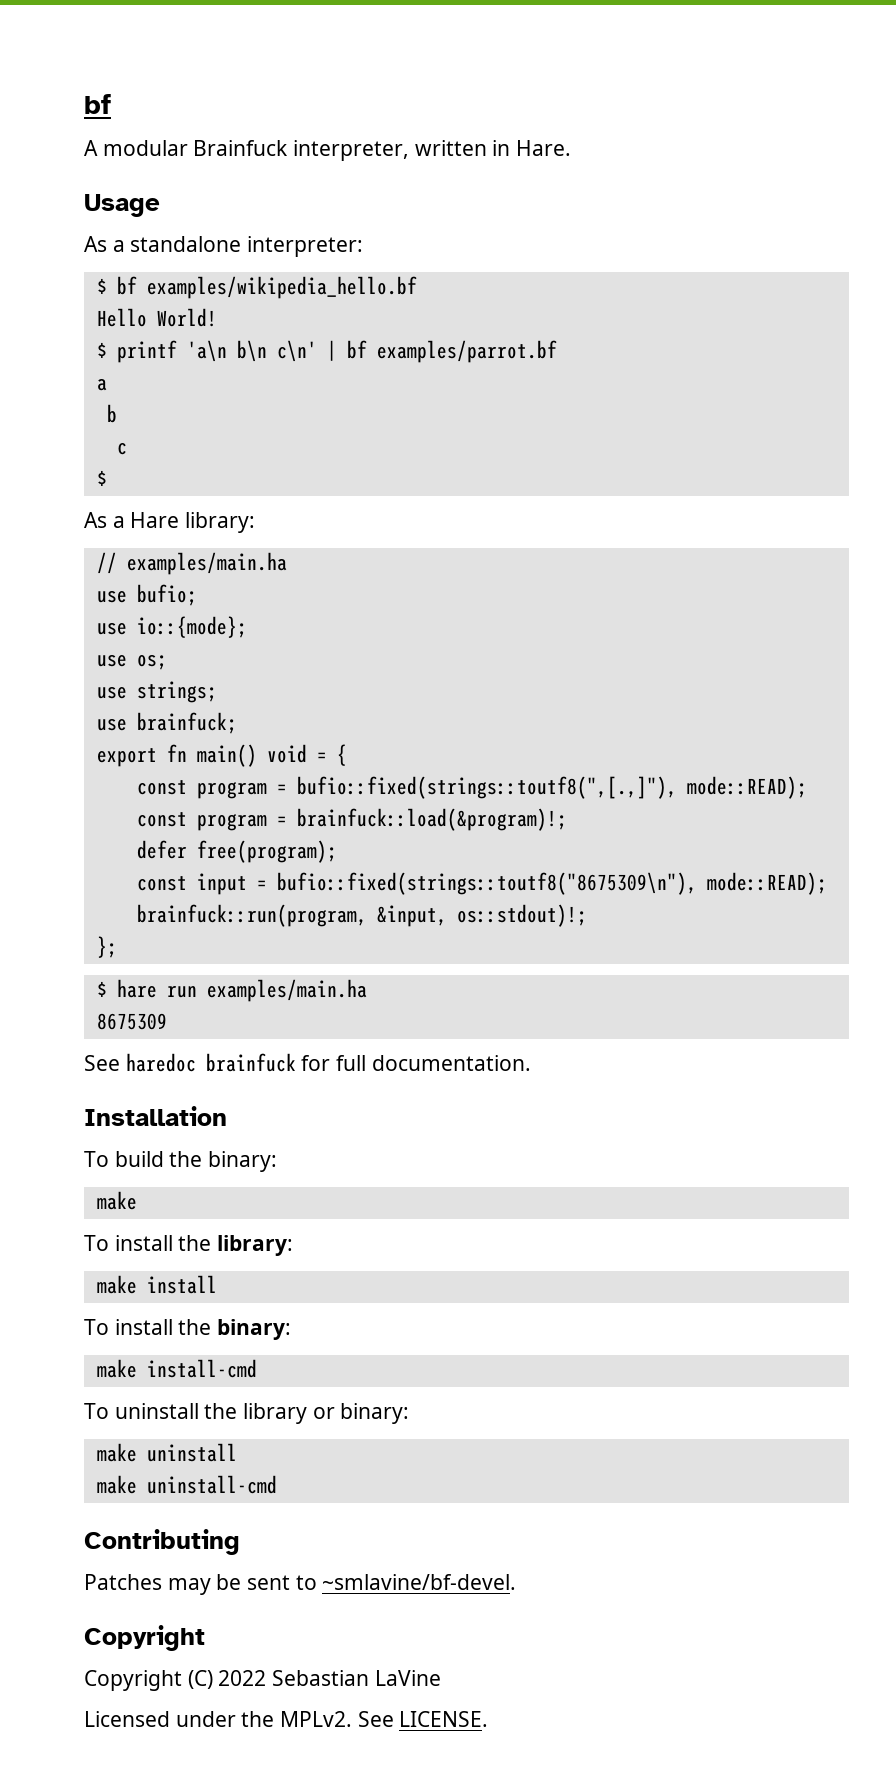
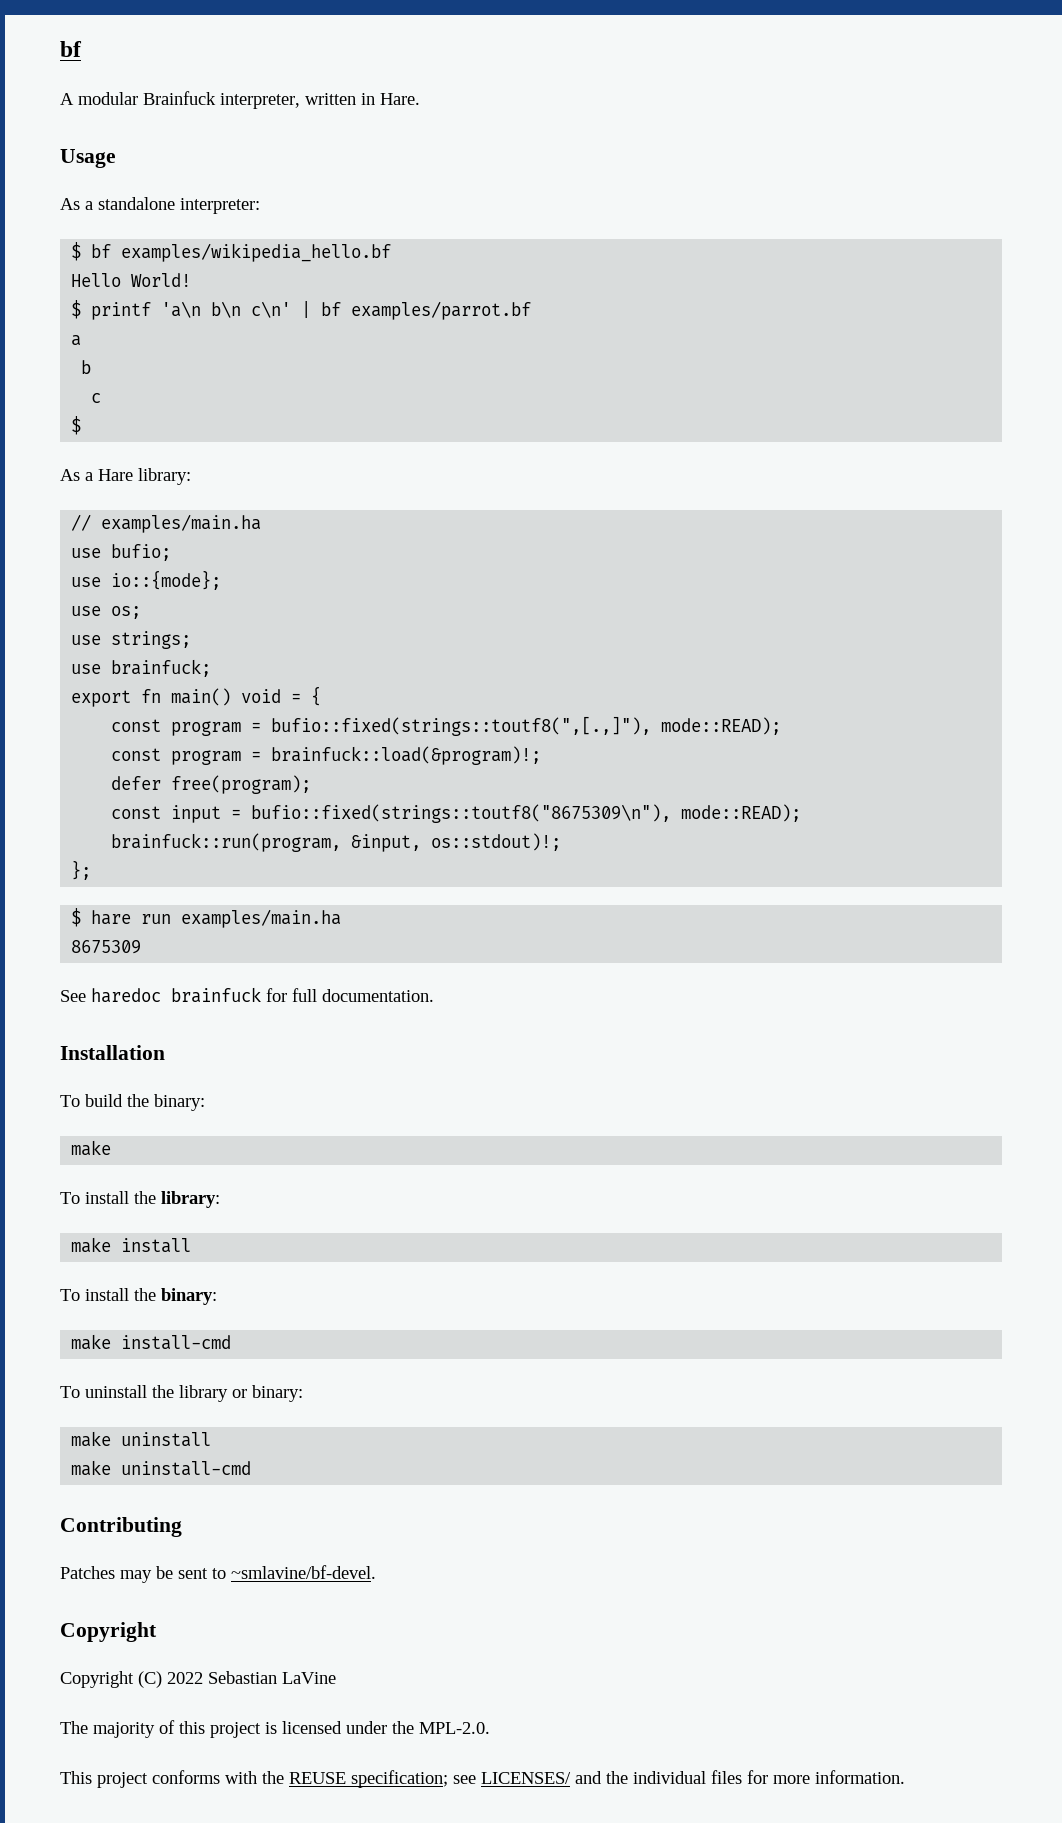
- Licensed under the MPLv2. See LICENSE.
+ The majority of this project is licensed under the MPL-2.0.
+ This project conforms with the REUSE specification; see LICENSES/ and the individual files for more information.

